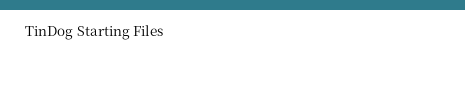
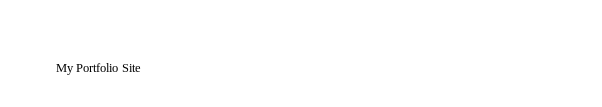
- TinDog Starting Files
+ My Portfolio Site

